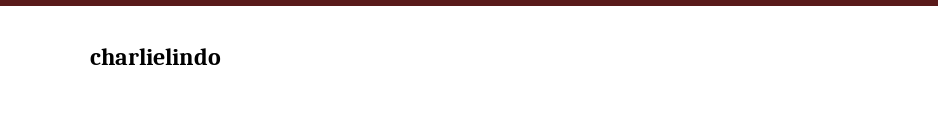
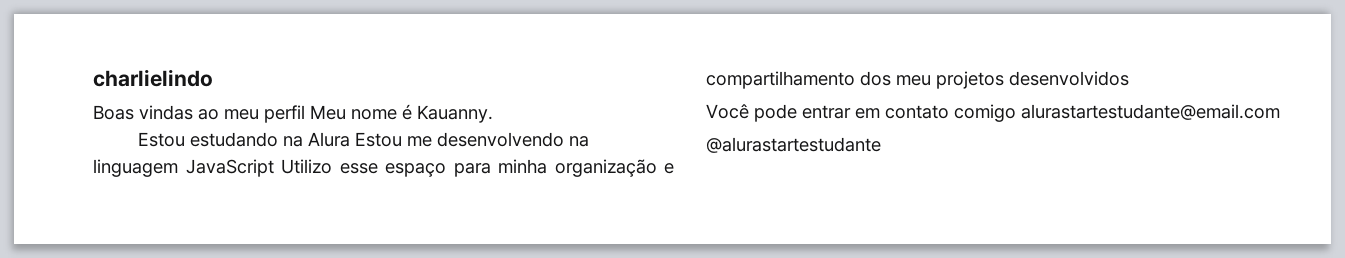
+ Boas vindas ao meu perfil Meu nome é Kauanny.
+ Estou estudando na Alura Estou me desenvolvendo na linguagem JavaScript Utilizo esse espaço para minha organização e compartilhamento dos meu projetos desenvolvidos
+ Você pode entrar em contato comigo alurastartestudante@email.com
+ @alurastartestudante

